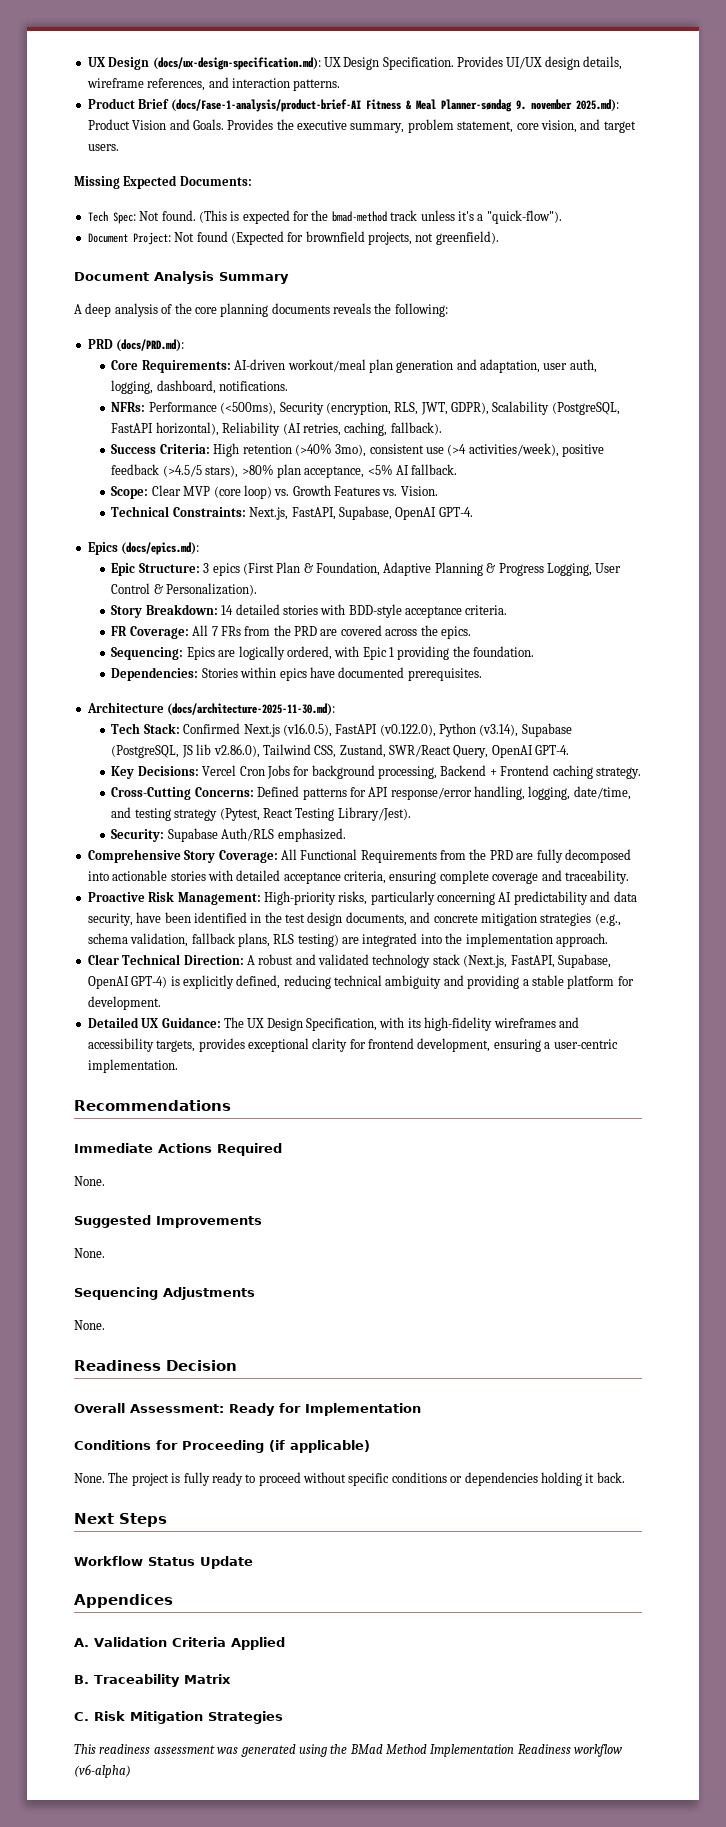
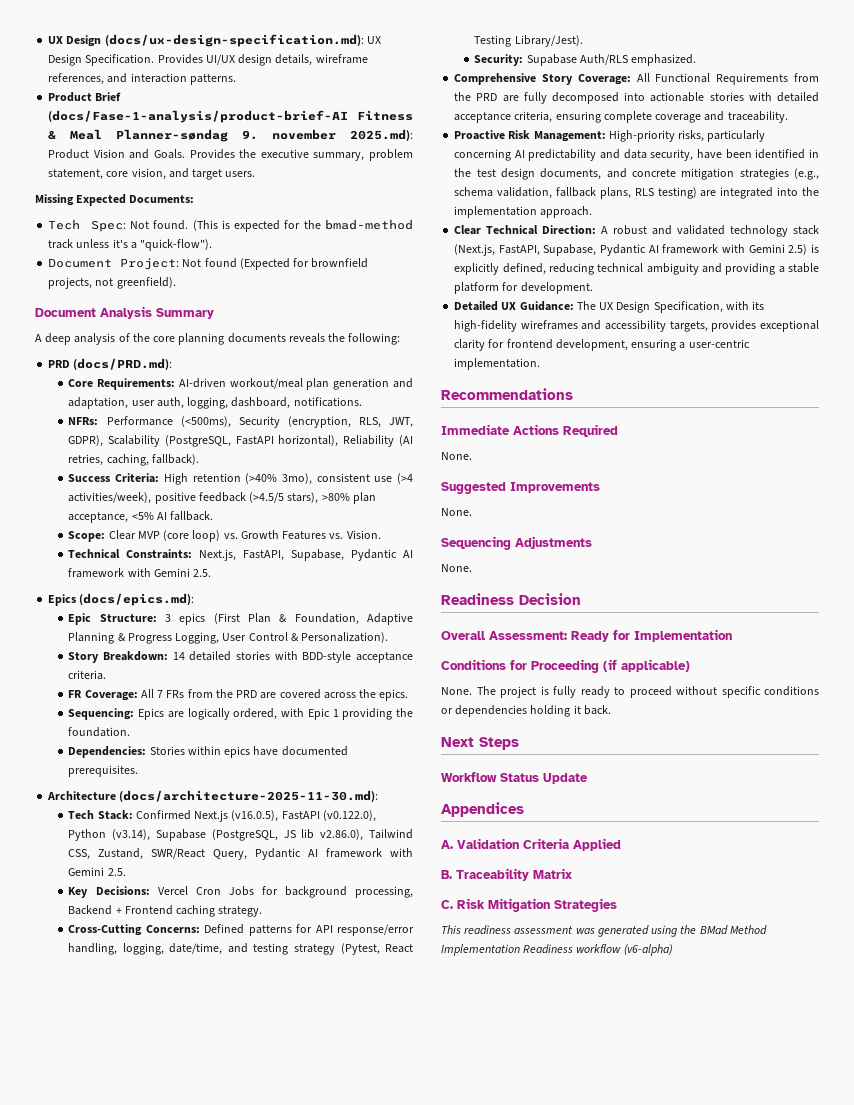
- Technical Constraints: Next.js, FastAPI, Supabase, OpenAI GPT-4.
+ Technical Constraints: Next.js, FastAPI, Supabase, Pydantic AI framework with Gemini 2.5.
- Tech Stack: Confirmed Next.js (v16.0.5), FastAPI (v0.122.0), Python (v3.14), Supabase (PostgreSQL, JS lib v2.86.0), Tailwind CSS, Zustand, SWR/React Query, OpenAI GPT-4.
+ Tech Stack: Confirmed Next.js (v16.0.5), FastAPI (v0.122.0), Python (v3.14), Supabase (PostgreSQL, JS lib v2.86.0), Tailwind CSS, Zustand, SWR/React Query, Pydantic AI framework with Gemini 2.5.
- Clear Technical Direction: A robust and validated technology stack (Next.js, FastAPI, Supabase, OpenAI GPT-4) is explicitly defined, reducing technical ambiguity and providing a stable platform for development.
+ Clear Technical Direction: A robust and validated technology stack (Next.js, FastAPI, Supabase, Pydantic AI framework with Gemini 2.5) is explicitly defined, reducing technical ambiguity and providing a stable platform for development.

